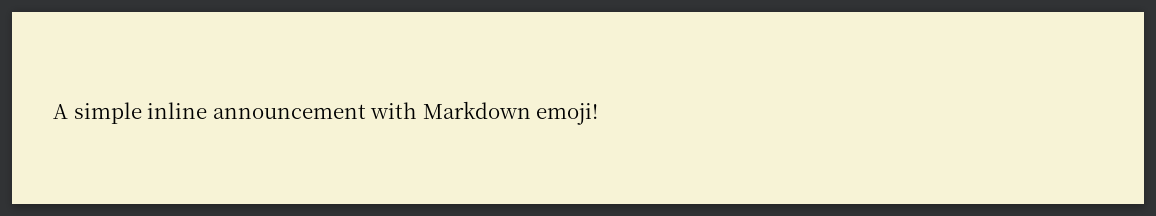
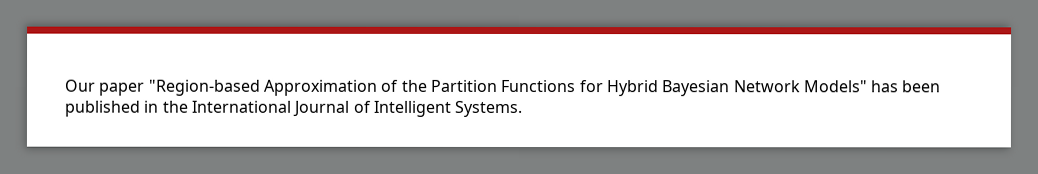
- A simple inline announcement with Markdown emoji!
+ Our paper "Region-based Approximation of the Partition Functions for Hybrid Bayesian Network Models" has been published in the International Journal of Intelligent Systems.

